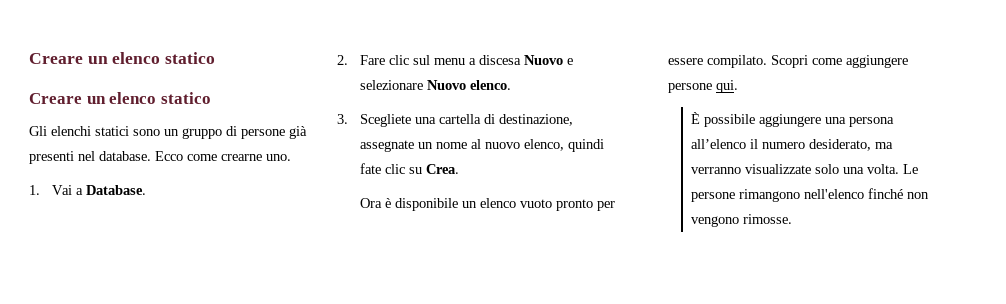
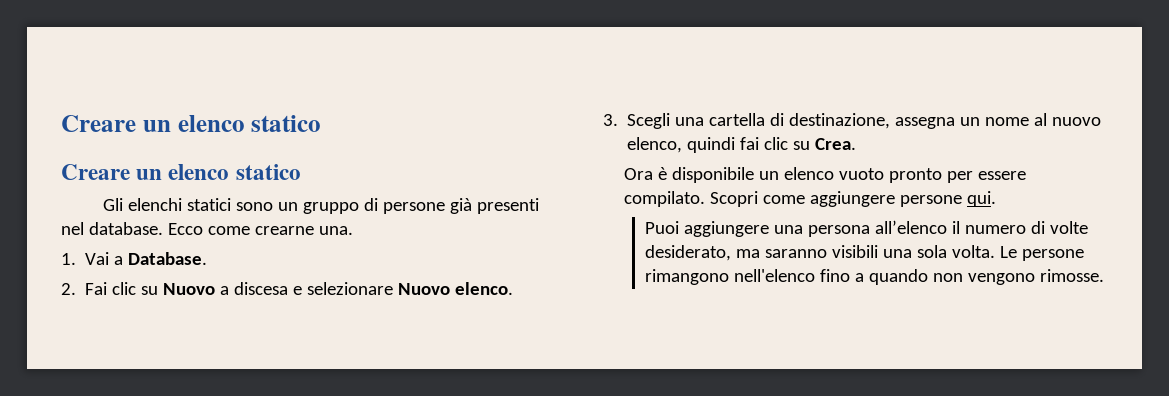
- Ecco come crearne uno.
+ Ecco come crearne una.
- 2. Fare clic sul menu a discesa Nuovo e selezionare Nuovo elenco.
+ 2. Fai clic su Nuovo a discesa e selezionare Nuovo elenco.
- 3. Scegliete una cartella di destinazione, assegnate un nome al nuovo elenco, quindi fate clic su Crea.
+ 3. Scegli una cartella di destinazione, assegna un nome al nuovo elenco, quindi fai clic su Crea.
- È possibile aggiungere una persona all’elenco il numero desiderato, ma verranno visualizzate solo una volta.
+ Puoi aggiungere una persona all’elenco il numero di volte desiderato, ma saranno visibili una sola volta.
- Le persone rimangono nell'elenco finché non vengono rimosse.
+ Le persone rimangono nell'elenco fino a quando non vengono rimosse.

